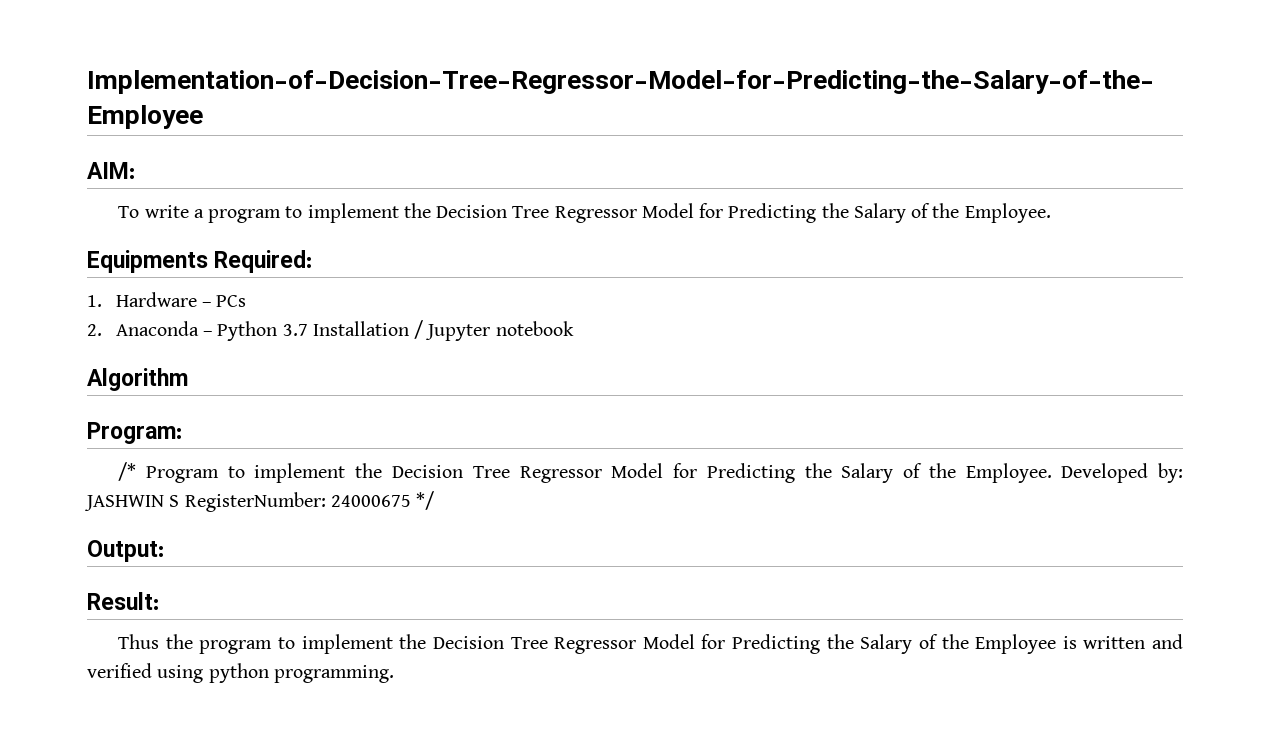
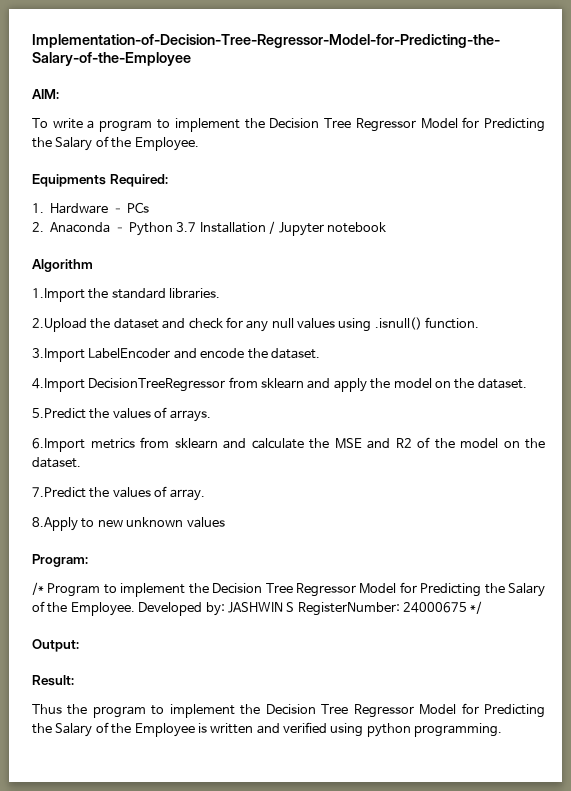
+ 1.Import the standard libraries.
+ 2.Upload the dataset and check for any null values using .isnull() function.
+ 3.Import LabelEncoder and encode the dataset.
+ 4.Import DecisionTreeRegressor from sklearn and apply the model on the dataset.
+ 5.Predict the values of arrays.
+ 6.Import metrics from sklearn and calculate the MSE and R2 of the model on the dataset.
+ 7.Predict the values of array.
+ 8.Apply to new unknown values

